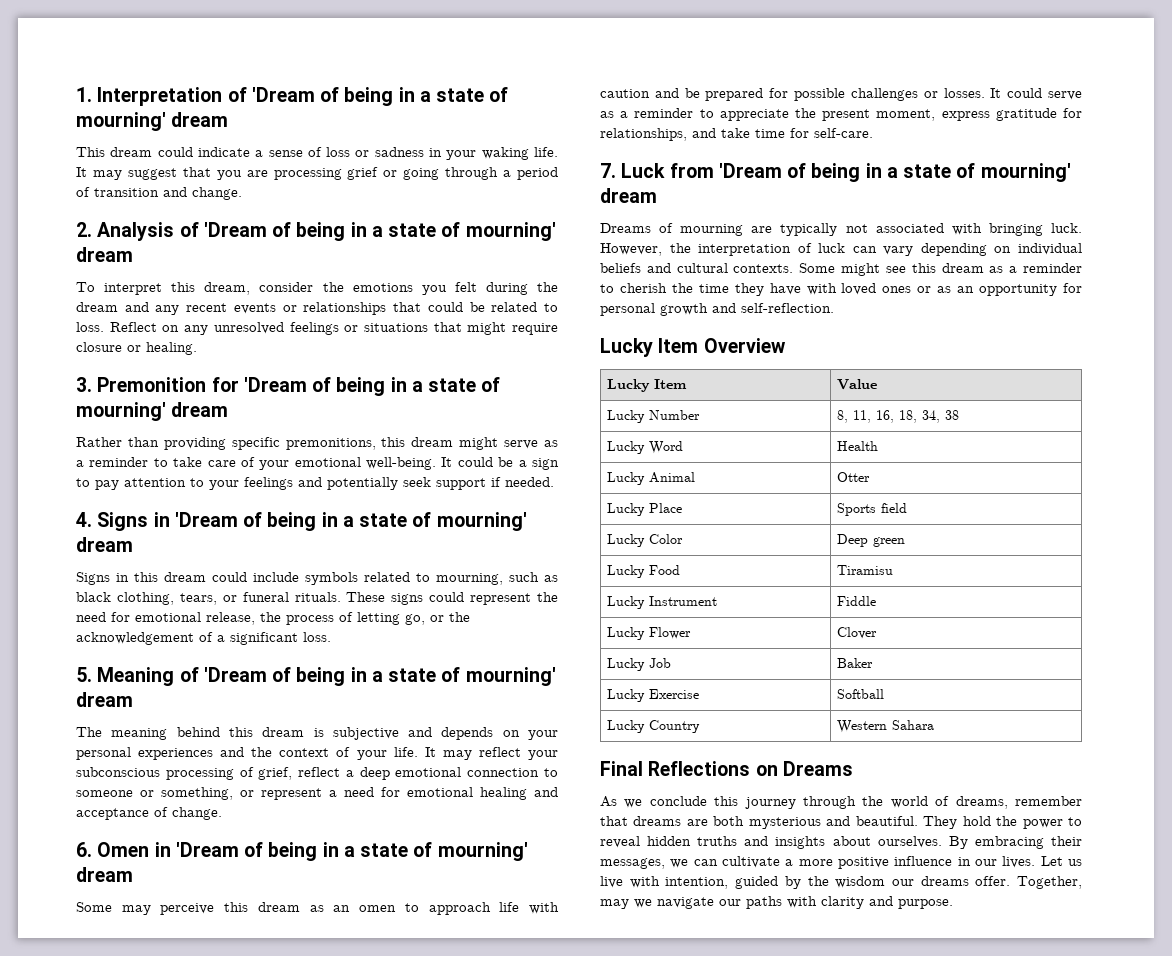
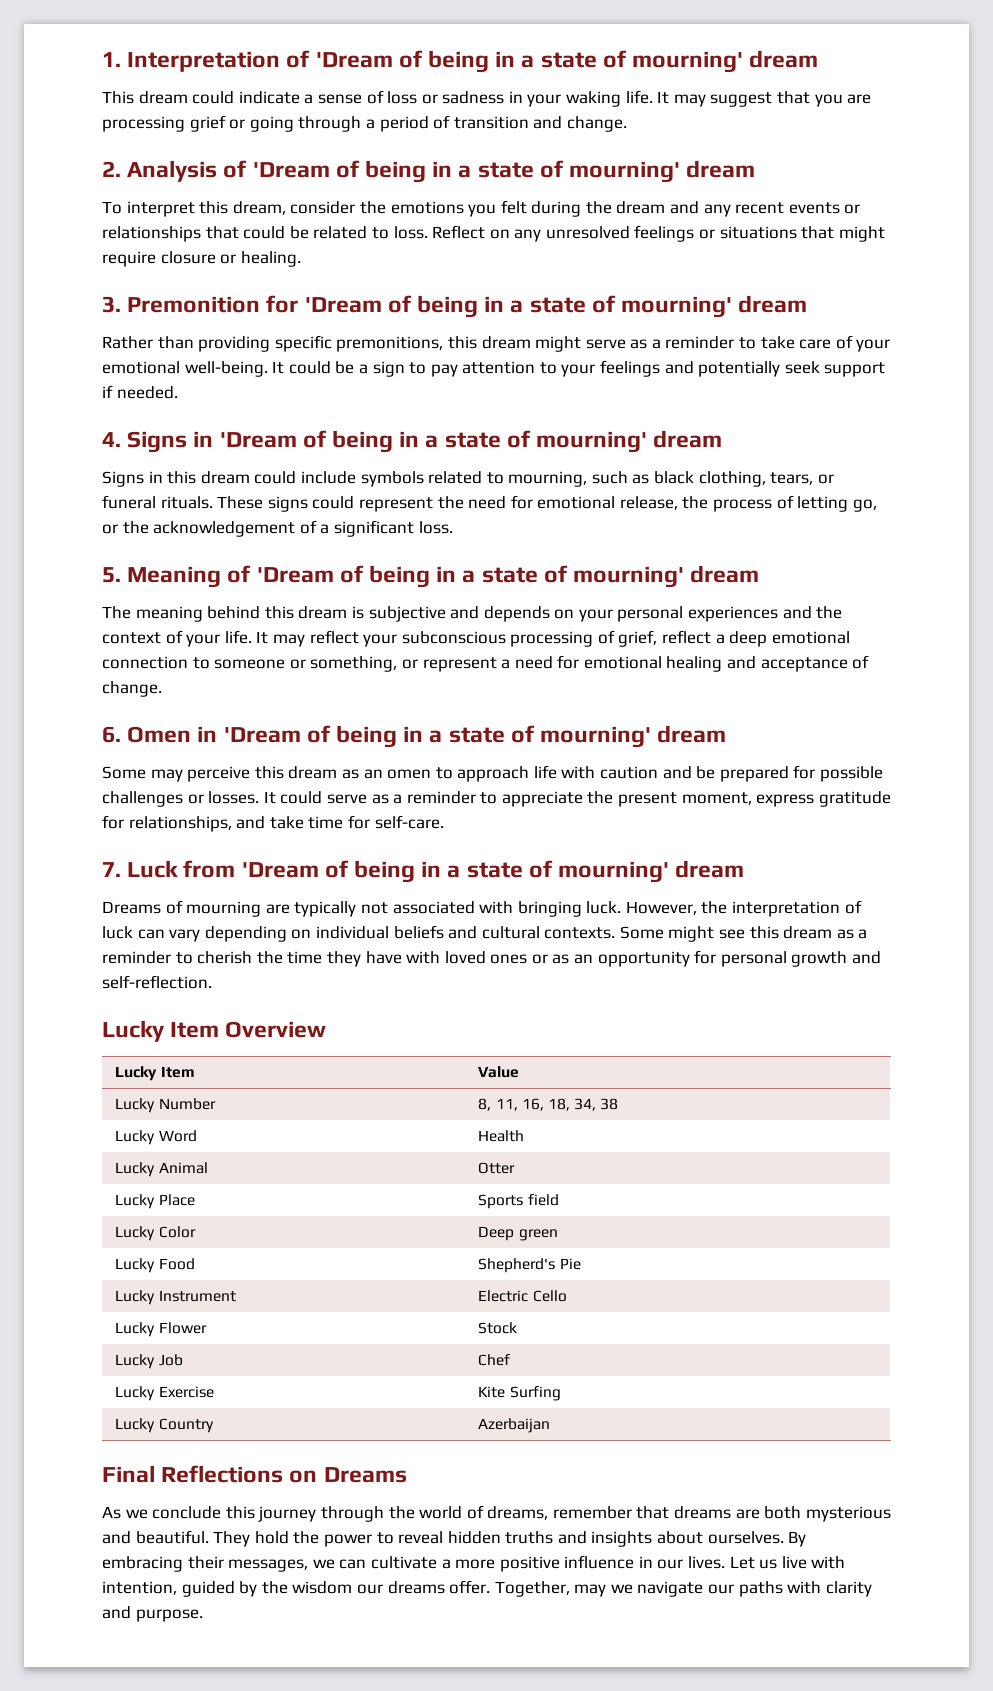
- Lucky Food | Tiramisu
+ Lucky Food | Shepherd's Pie
- Lucky Instrument | Fiddle
+ Lucky Instrument | Electric Cello
- Lucky Flower | Clover
+ Lucky Flower | Stock
- Lucky Job | Baker
+ Lucky Job | Chef
- Lucky Exercise | Softball
+ Lucky Exercise | Kite Surfing
- Lucky Country | Western Sahara
+ Lucky Country | Azerbaijan

